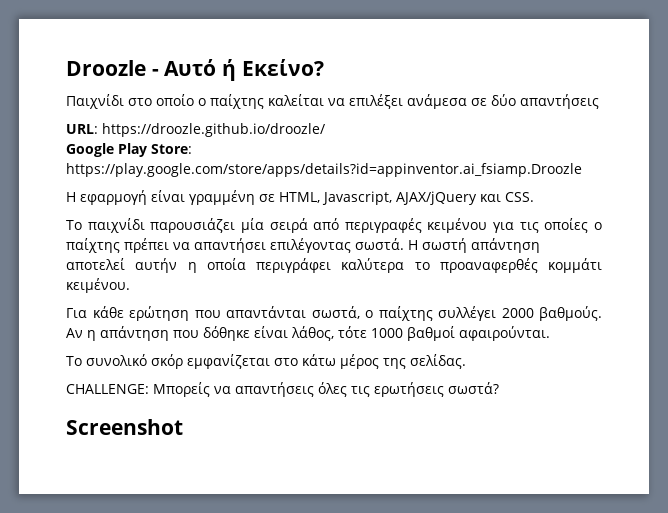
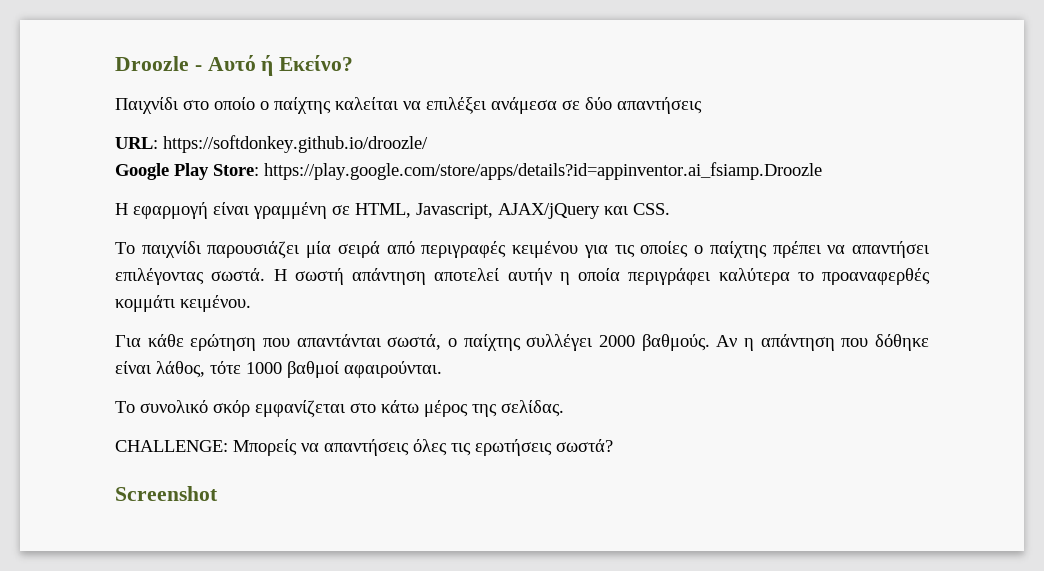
- URL: https://droozle.github.io/droozle/
+ URL: https://softdonkey.github.io/droozle/

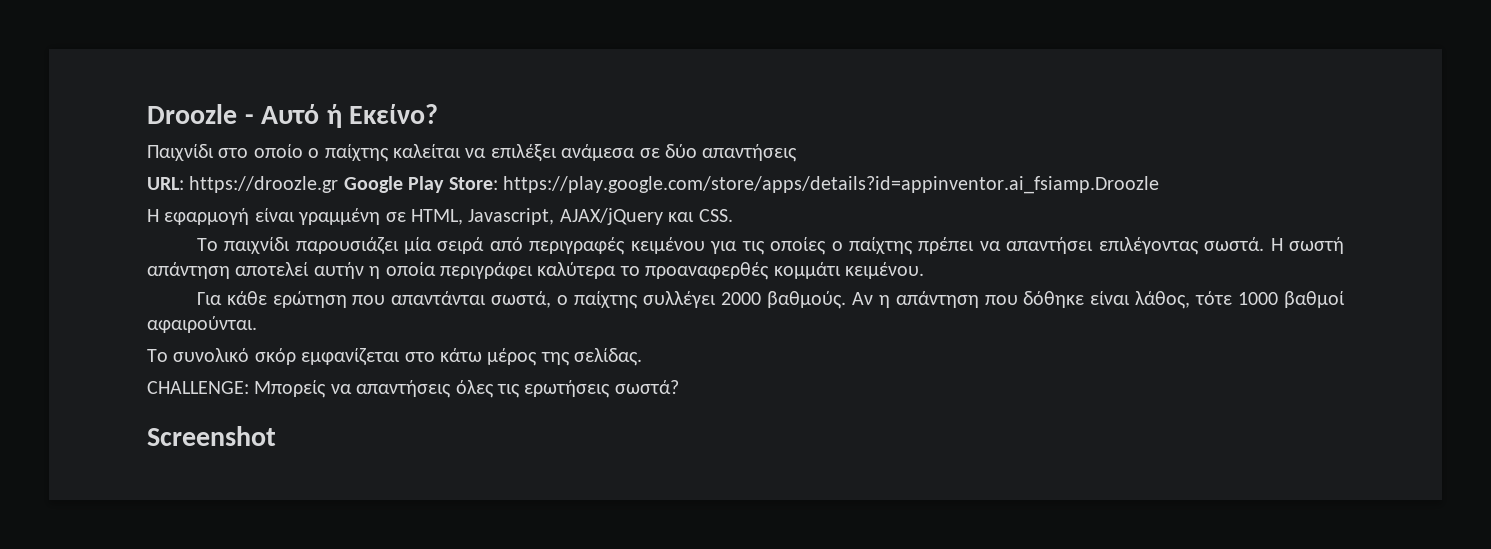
- URL: https://softdonkey.github.io/droozle/
- Google Play Store: https://play.google.com/store/apps/details?id=appinventor.ai_fsiamp.Droozle
+ URL: https://droozle.gr Google Play Store: https://play.google.com/store/apps/details?id=appinventor.ai_fsiamp.Droozle

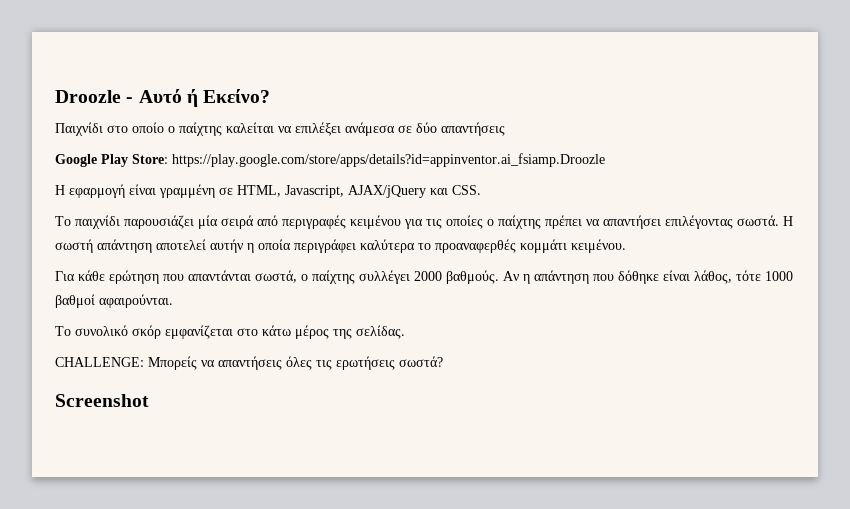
- URL: https://droozle.gr Google Play Store: https://play.google.com/store/apps/details?id=appinventor.ai_fsiamp.Droozle
+ Google Play Store: https://play.google.com/store/apps/details?id=appinventor.ai_fsiamp.Droozle

